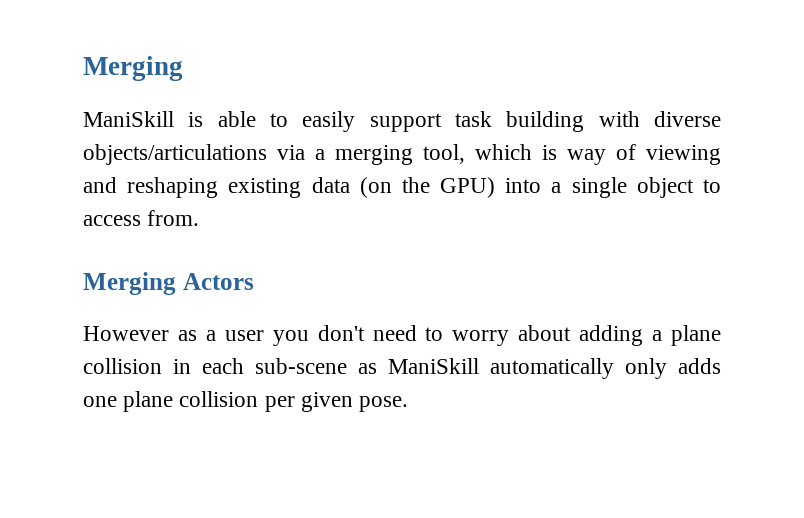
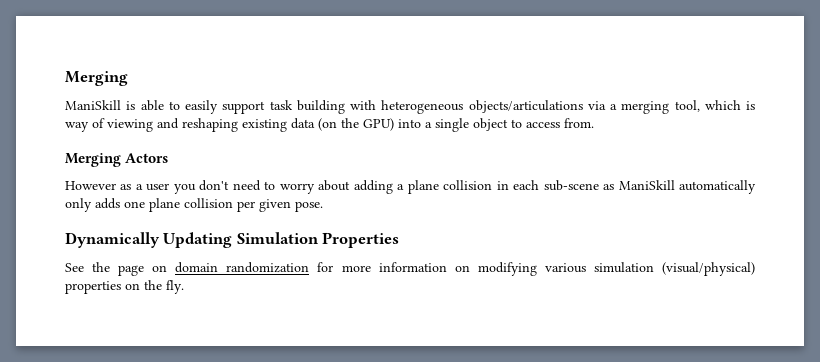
- ManiSkill is able to easily support task building with diverse objects/articulations via a merging tool, which is way of viewing and reshaping existing data (on the GPU) into a single object to access from.
+ ManiSkill is able to easily support task building with heterogeneous objects/articulations via a merging tool, which is way of viewing and reshaping existing data (on the GPU) into a single object to access from.
+ Dynamically Updating Simulation Properties
+ See the page on domain randomization for more information on modifying various simulation (visual/physical) properties on the fly.

